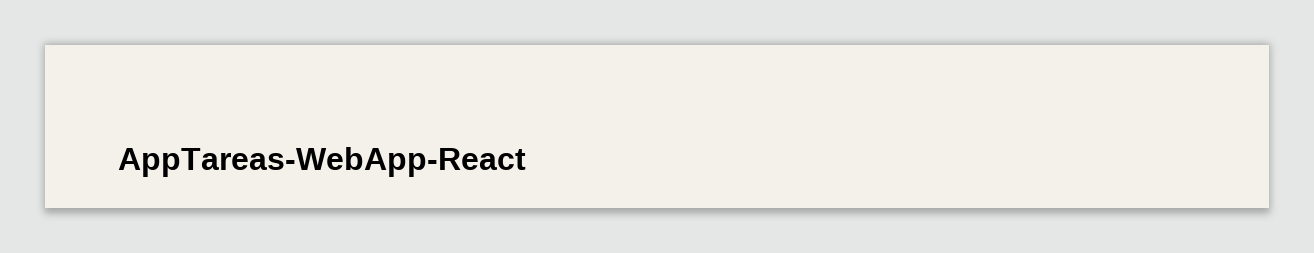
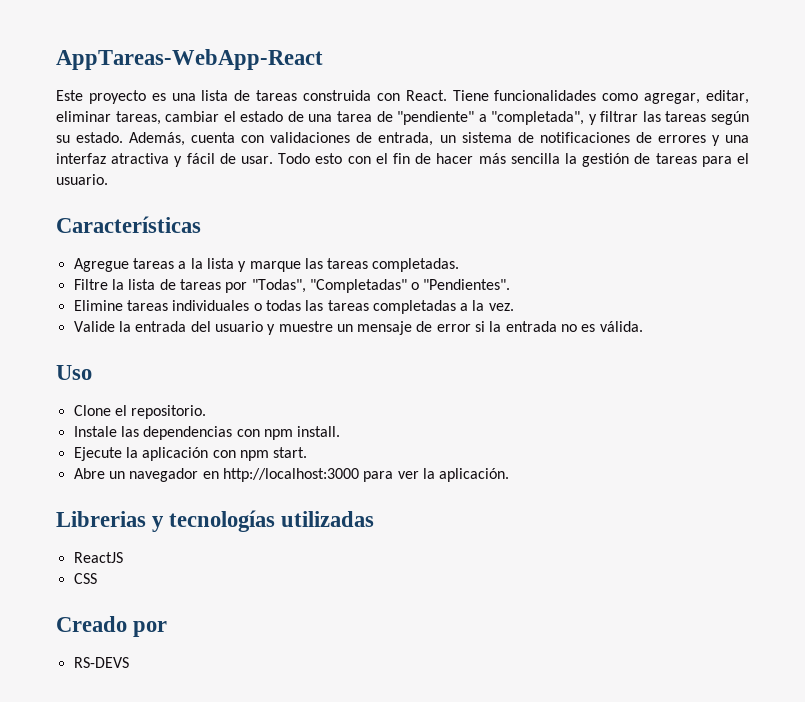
+ Este proyecto es una lista de tareas construida con React. Tiene funcionalidades como agregar, editar, eliminar tareas, cambiar el estado de una tarea de "pendiente" a "completada", y filtrar las tareas según su estado. Además, cuenta con validaciones de entrada, un sistema de notificaciones de errores y una interfaz atractiva y fácil de usar. Todo esto con el fin de hacer más sencilla la gestión de tareas para el usuario.
+ Características
+ Agregue tareas a la lista y marque las tareas completadas.
+ Filtre la lista de tareas por "Todas", "Completadas" o "Pendientes".
+ Elimine tareas individuales o todas las tareas completadas a la vez.
+ Valide la entrada del usuario y muestre un mensaje de error si la entrada no es válida.
+ Uso
+ Clone el repositorio.
+ Instale las dependencias con npm install.
+ Ejecute la aplicación con npm start.
+ Abre un navegador en http://localhost:3000 para ver la aplicación.
+ Librerias y tecnologías utilizadas
+ ReactJS
+ CSS
+ Creado por
+ RS-DEVS

